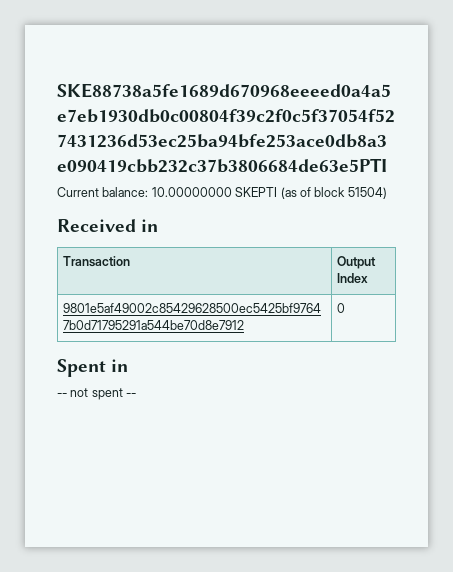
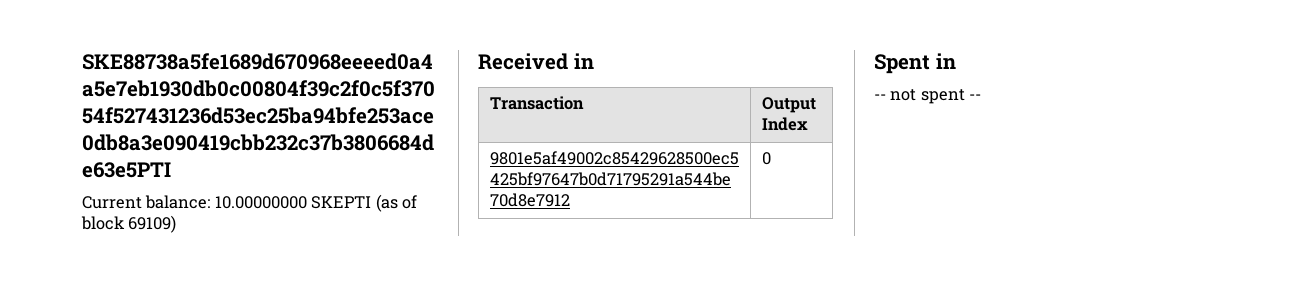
- Current balance: 10.00000000 SKEPTI (as of block 51504)
+ Current balance: 10.00000000 SKEPTI (as of block 69109)

